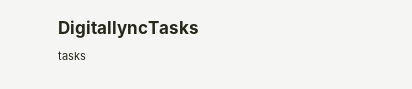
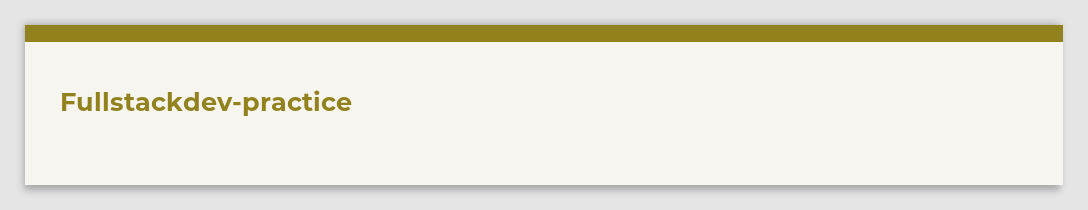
- DigitallyncTasks
- tasks
+ Fullstackdev-practice

